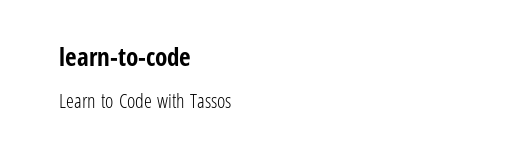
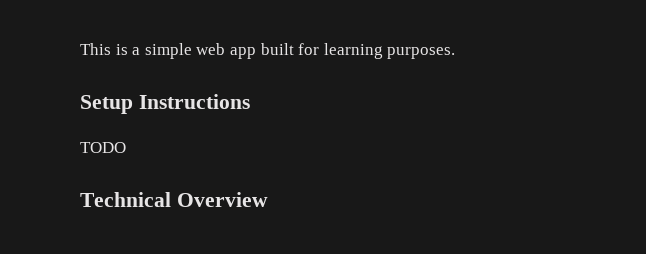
- learn-to-code
- Learn to Code with Tassos
+ This is a simple web app built for learning purposes.
+ Setup Instructions
+ TODO
+ Technical Overview

